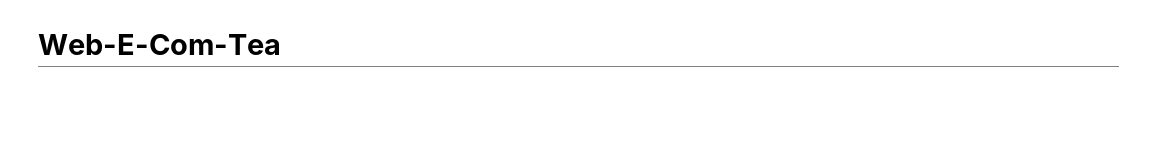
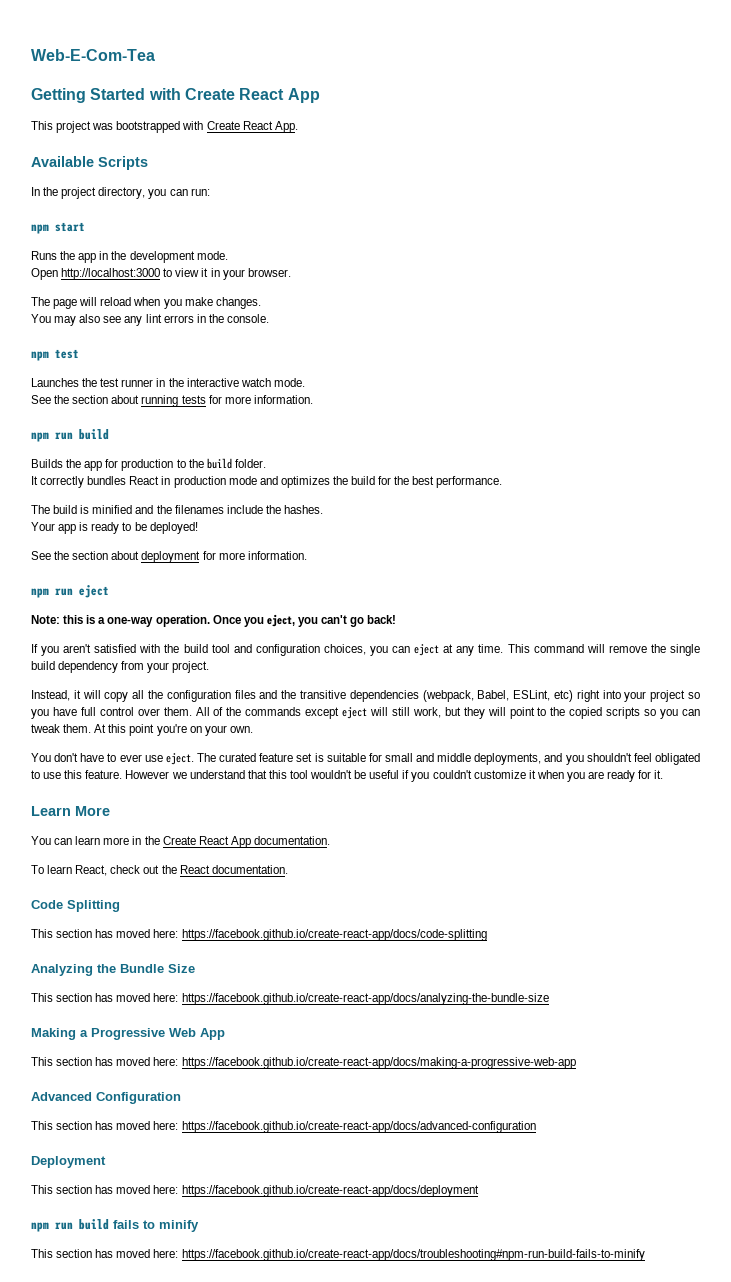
+ Getting Started with Create React App
+ This project was bootstrapped with Create React App.
+ Available Scripts
+ In the project directory, you can run:
+ npm start
+ Runs the app in the development mode.
+ Open http://localhost:3000 to view it in your browser.
+ The page will reload when you make changes.
+ You may also see any lint errors in the console.
+ npm test
+ Launches the test runner in the interactive watch mode.
+ See the section about running tests for more information.
+ npm run build
+ Builds the app for production to the build folder.
+ It correctly bundles React in production mode and optimizes the build for the best performance.
+ The build is minified and the filenames include the hashes.
+ Your app is ready to be deployed!
+ See the section about deployment for more information.
+ npm run eject
+ Note: this is a one-way operation. Once you eject, you can't go back!
+ If you aren't satisfied with the build tool and configuration choices, you can eject at any time. This command will remove the single build dependency from your project.
+ Instead, it will copy all the configuration files and the transitive dependencies (webpack, Babel, ESLint, etc) right into your project so you have full control over them. All of the commands except eject will still work, but they will point to the copied scripts so you can tweak them. At this point you're on your own.
+ You don't have to ever use eject. The curated feature set is suitable for small and middle deployments, and you shouldn't feel obligated to use this feature. However we understand that this tool wouldn't be useful if you couldn't customize it when you are ready for it.
+ Learn More
+ You can learn more in the Create React App documentation.
+ To learn React, check out the React documentation.
+ Code Splitting
+ This section has moved here: https://facebook.github.io/create-react-app/docs/code-splitting
+ Analyzing the Bundle Size
+ This section has moved here: https://facebook.github.io/create-react-app/docs/analyzing-the-bundle-size
+ Making a Progressive Web App
+ This section has moved here: https://facebook.github.io/create-react-app/docs/making-a-progressive-web-app
+ Advanced Configuration
+ This section has moved here: https://facebook.github.io/create-react-app/docs/advanced-configuration
+ Deployment
+ This section has moved here: https://facebook.github.io/create-react-app/docs/deployment
+ npm run build fails to minify
+ This section has moved here: https://facebook.github.io/create-react-app/docs/troubleshooting#npm-run-build-fails-to-minify

